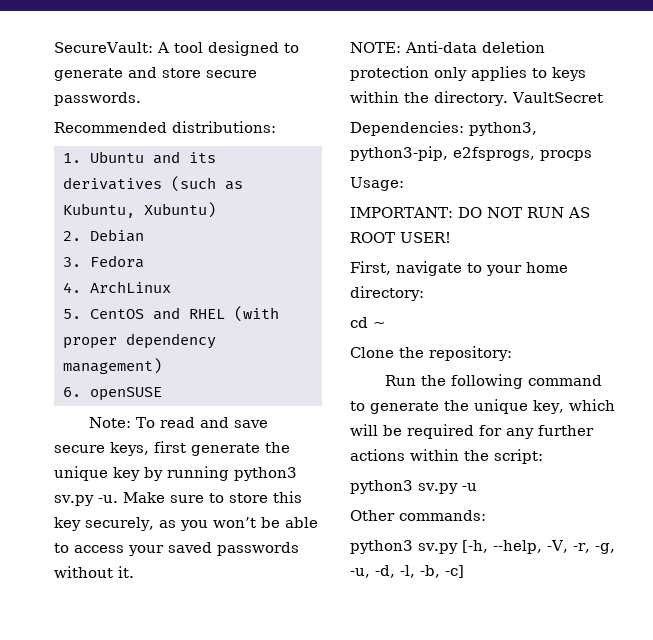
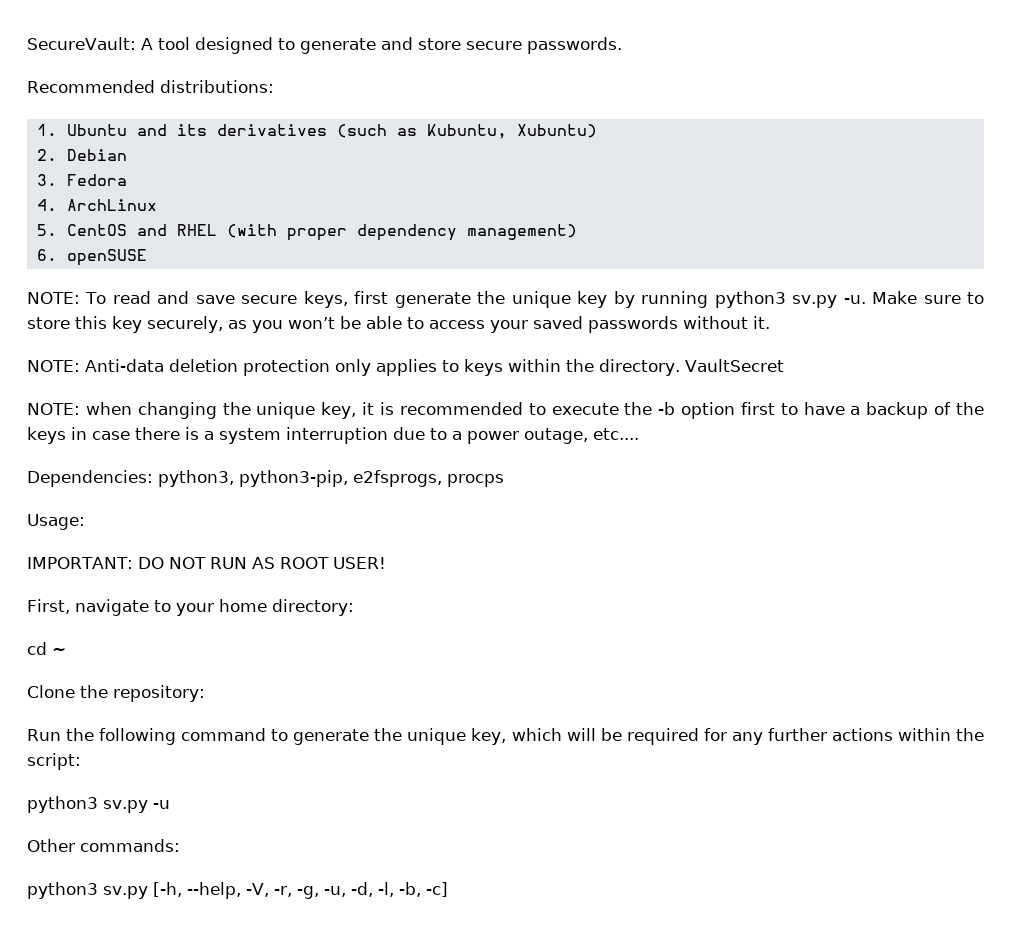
- Note: To read and save secure keys, first generate the unique key by running python3 sv.py -u.
+ NOTE: To read and save secure keys, first generate the unique key by running python3 sv.py -u.
+ NOTE: when changing the unique key, it is recommended to execute the -b option first to have a backup of the keys in case there is a system interruption due to a power outage, etc....

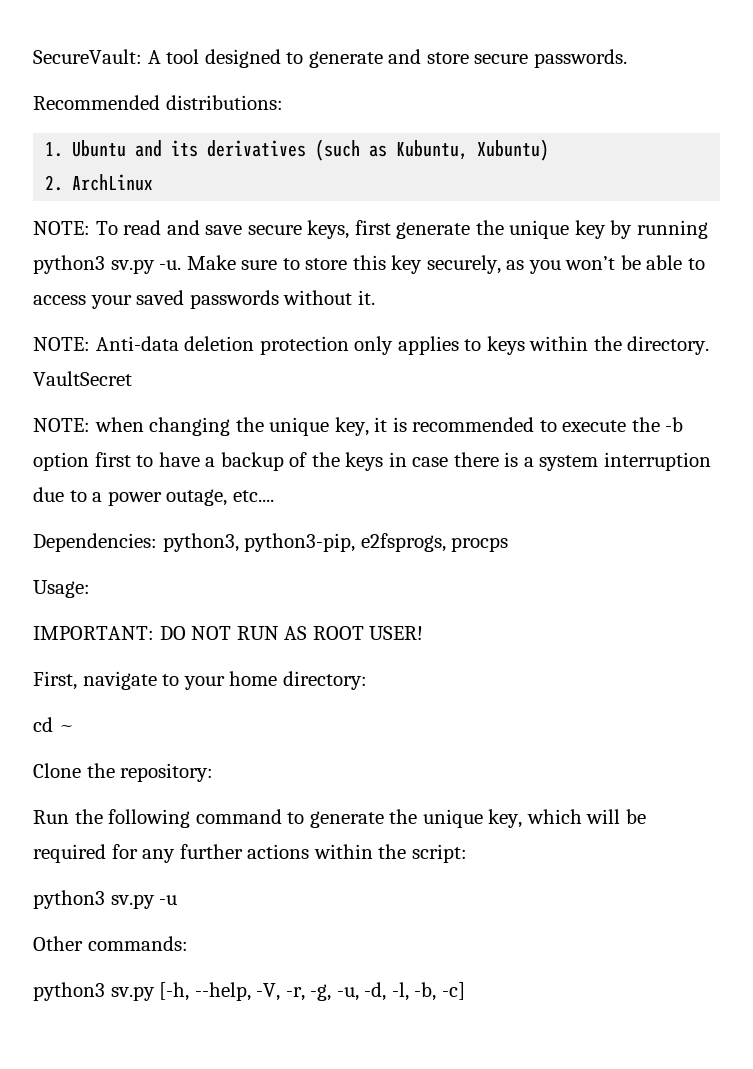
- 2. Debian
- 3. Fedora
- 4. ArchLinux
- 5. CentOS and RHEL (with proper dependency management)
- 6. openSUSE
+ 2. ArchLinux

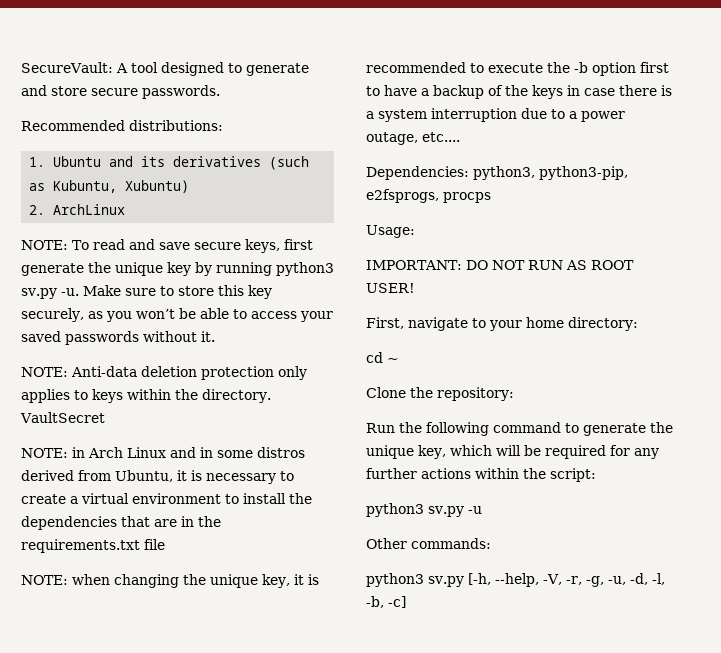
+ NOTE: in Arch Linux and in some distros derived from Ubuntu, it is necessary to create a virtual environment to install the dependencies that are in the requirements.txt file

